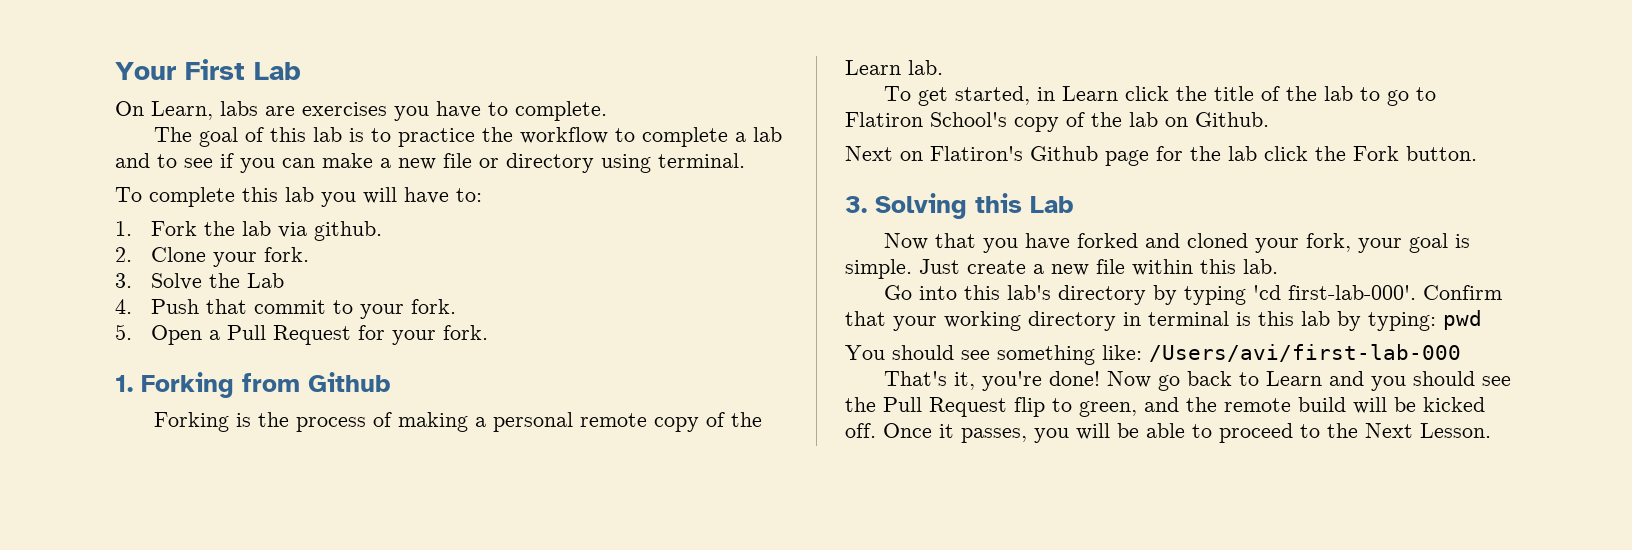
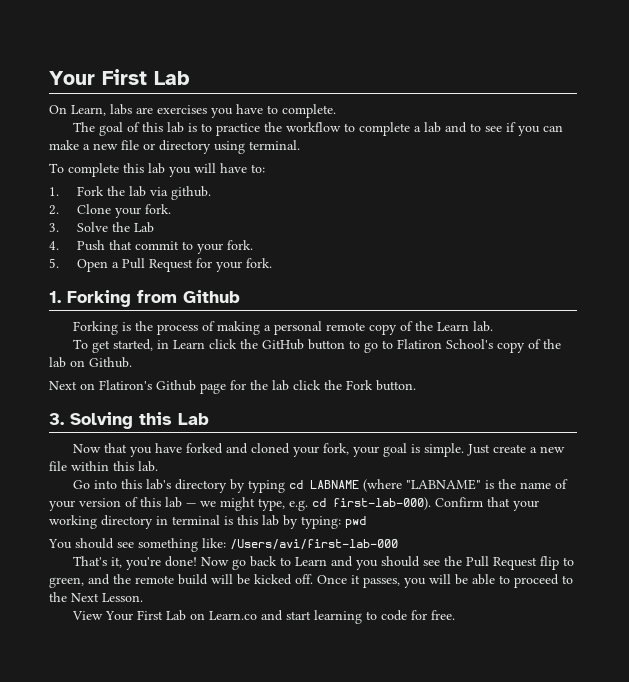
- To get started, in Learn click the title of the lab to go to Flatiron School's copy of the lab on Github.
+ To get started, in Learn click the GitHub button to go to Flatiron School's copy of the lab on Github.
- Go into this lab's directory by typing 'cd first-lab-000'.
+ Go into this lab's directory by typing cd LABNAME (where "LABNAME" is the name of your version of this lab — we might type, e.g. cd first-lab-000).
+ View Your First Lab on Learn.co and start learning to code for free.

